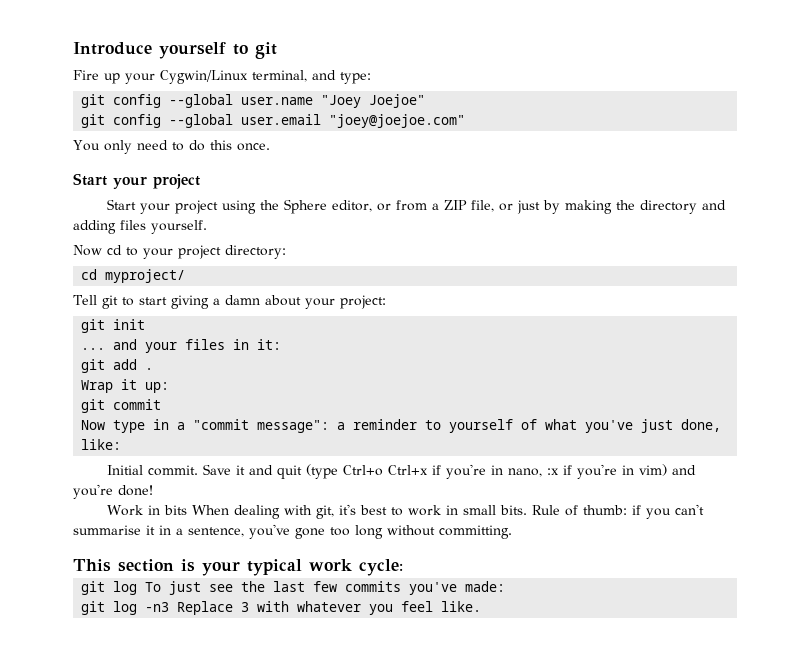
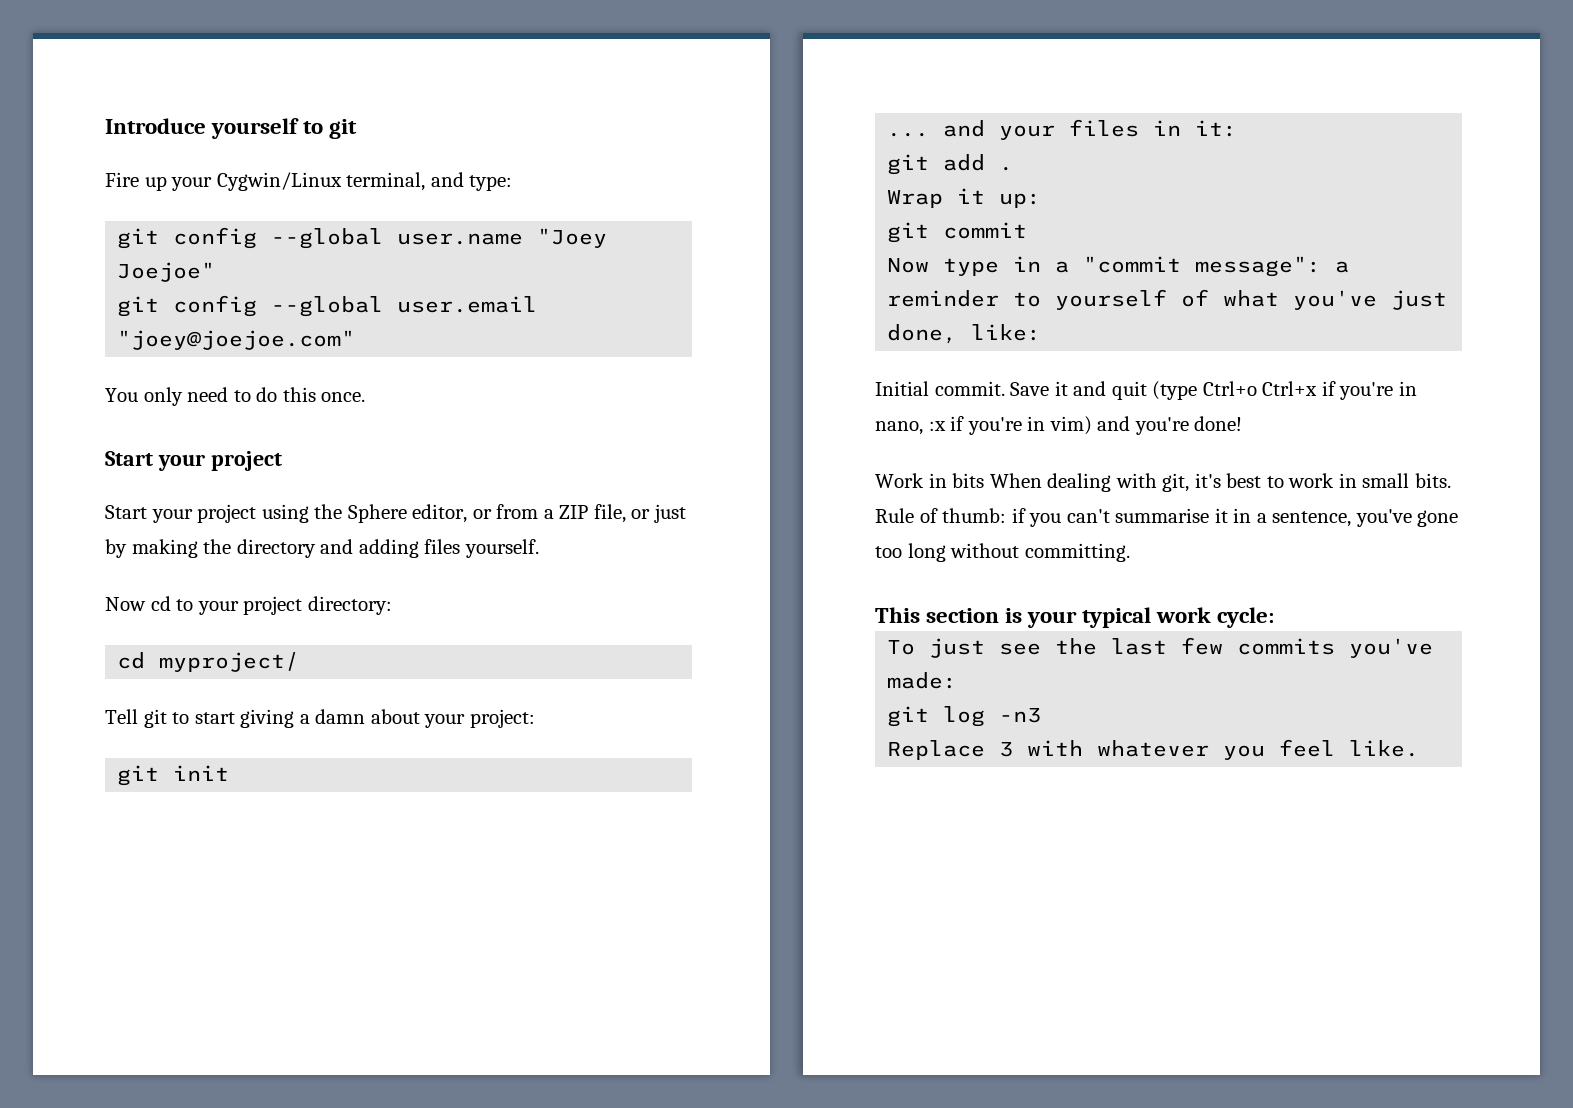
- git log To just see the last few commits you've made:
+ To just see the last few commits you've made:
- git log -n3 Replace 3 with whatever you feel like.
+ git log -n3
+ Replace 3 with whatever you feel like.

